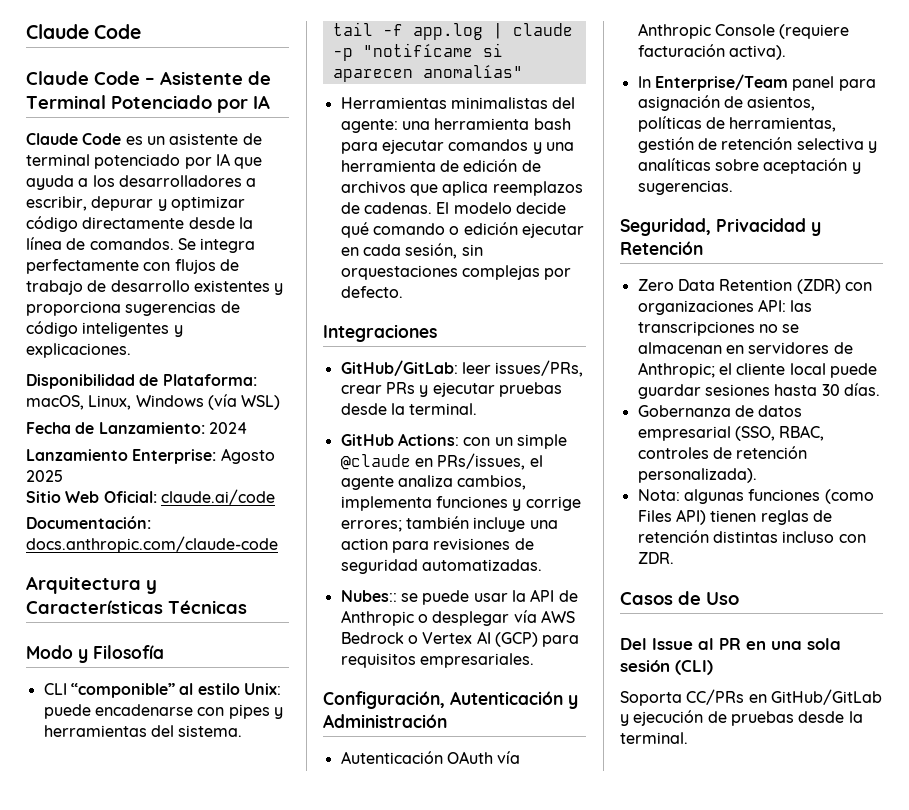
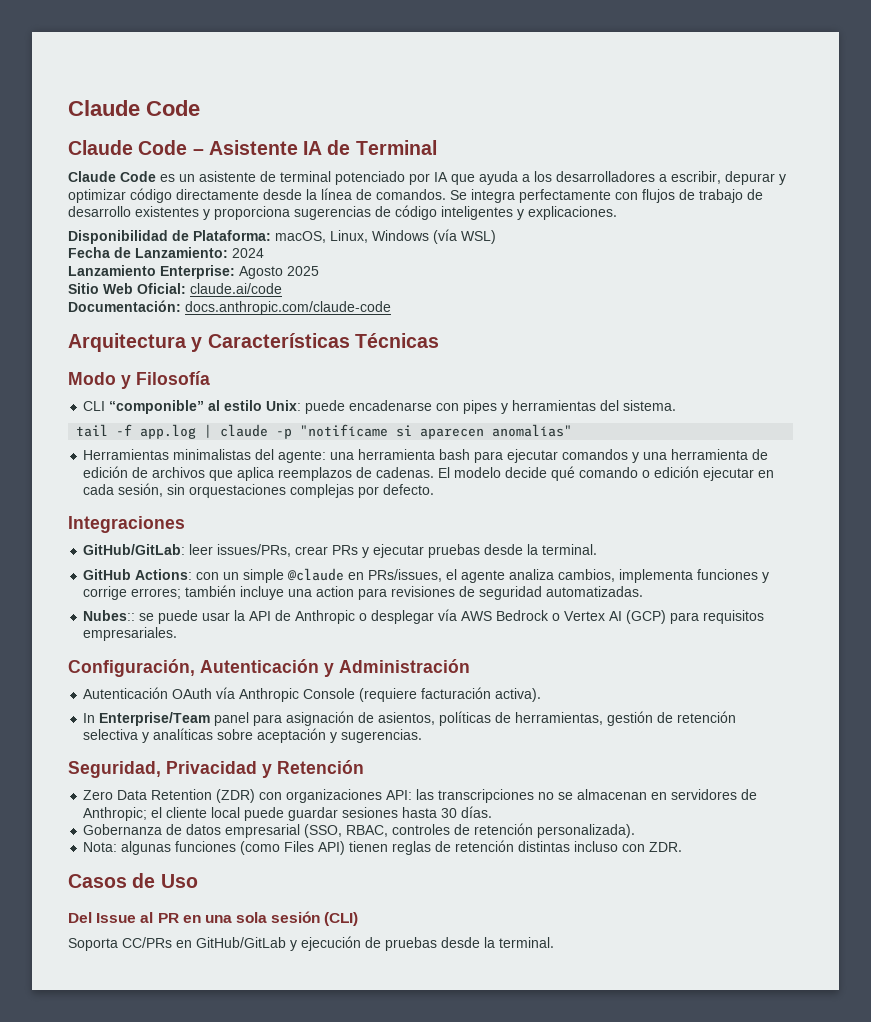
- Claude Code – Asistente de Terminal Potenciado por IA
+ Claude Code – Asistente IA de Terminal

